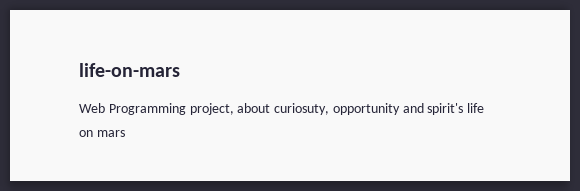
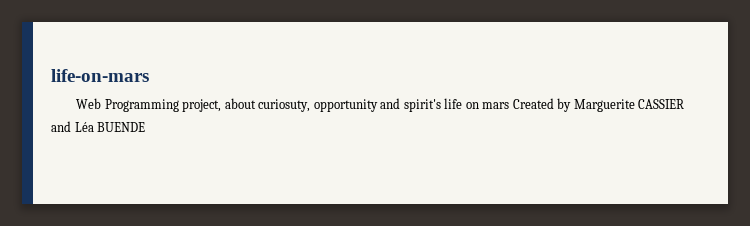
- Web Programming project, about curiosuty, opportunity and spirit's life on mars
+ Web Programming project, about curiosuty, opportunity and spirit's life on mars Created by Marguerite CASSIER and Léa BUENDE

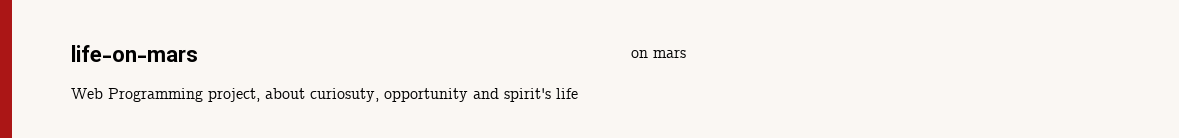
- Web Programming project, about curiosuty, opportunity and spirit's life on mars Created by Marguerite CASSIER and Léa BUENDE
+ Web Programming project, about curiosuty, opportunity and spirit's life on mars

